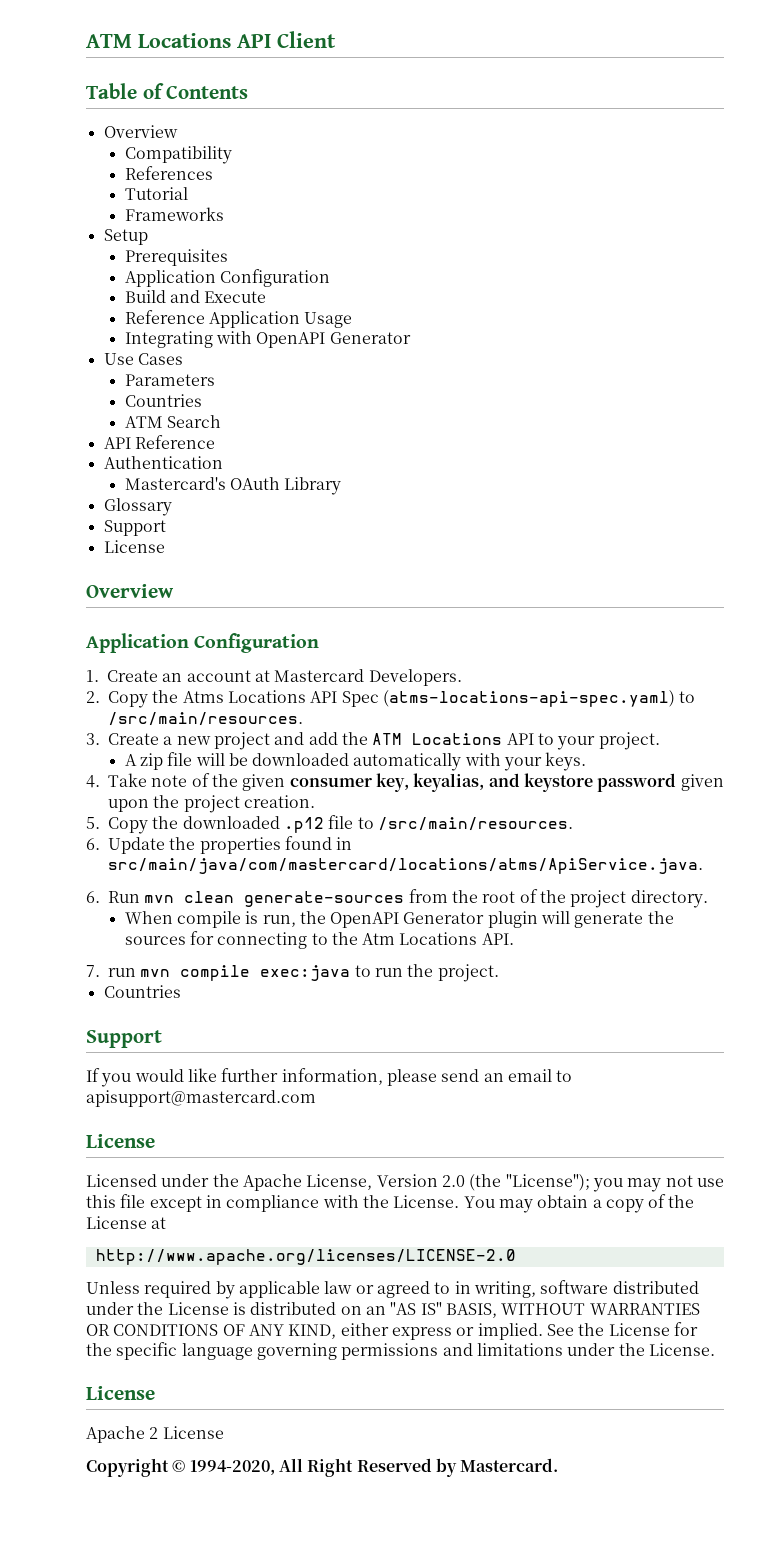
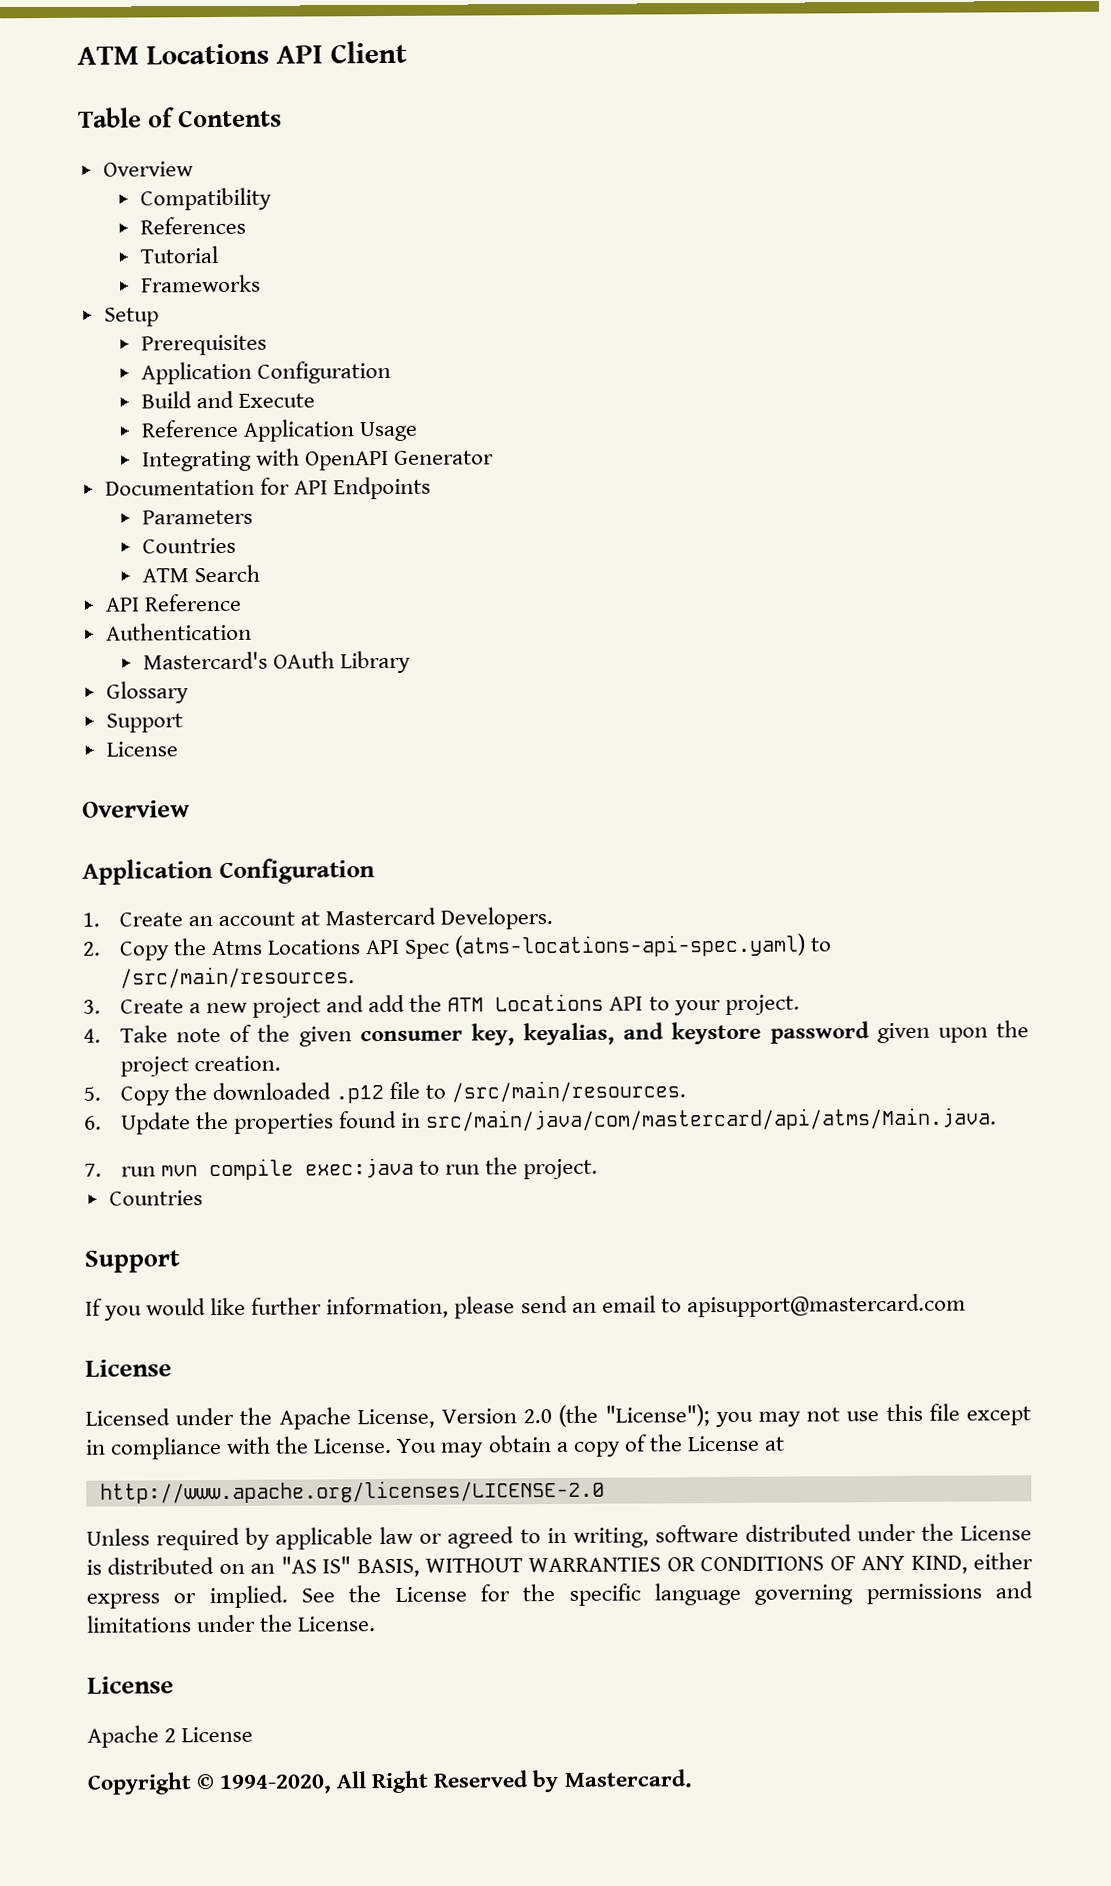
- Use Cases
+ Documentation for API Endpoints
- A zip file will be downloaded automatically with your keys.
- 6. Update the properties found in src/main/java/com/mastercard/locations/atms/ApiService.java.
- 6. Run mvn clean generate-sources from the root of the project directory.
- When compile is run, the OpenAPI Generator plugin will generate the sources for connecting to the Atm Locations API.
+ 6. Update the properties found in src/main/java/com/mastercard/api/atms/Main.java.

